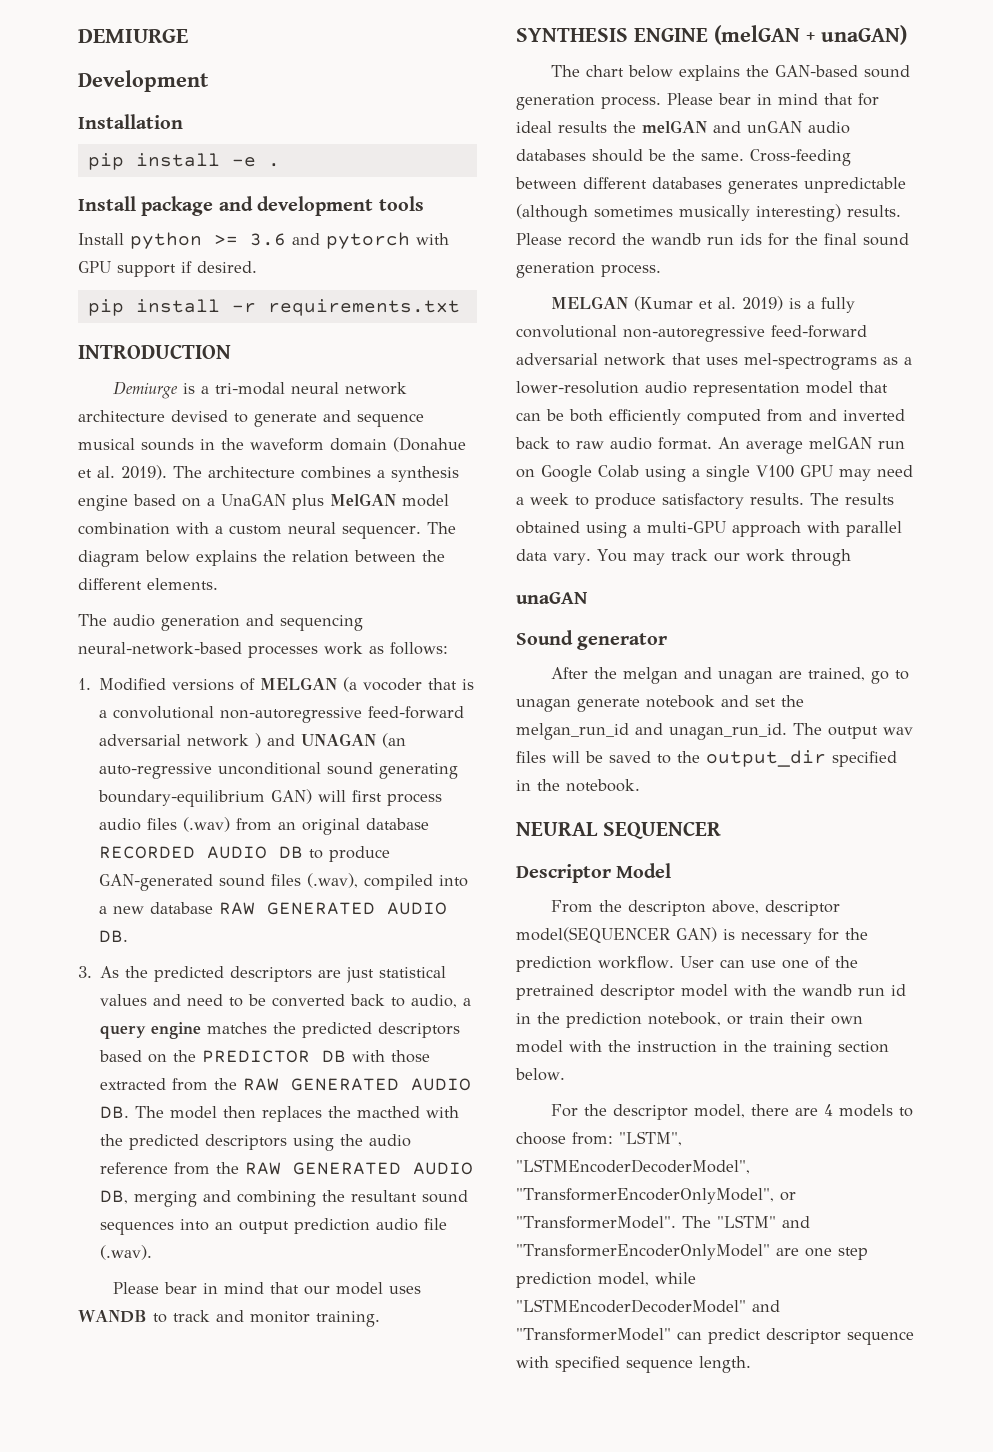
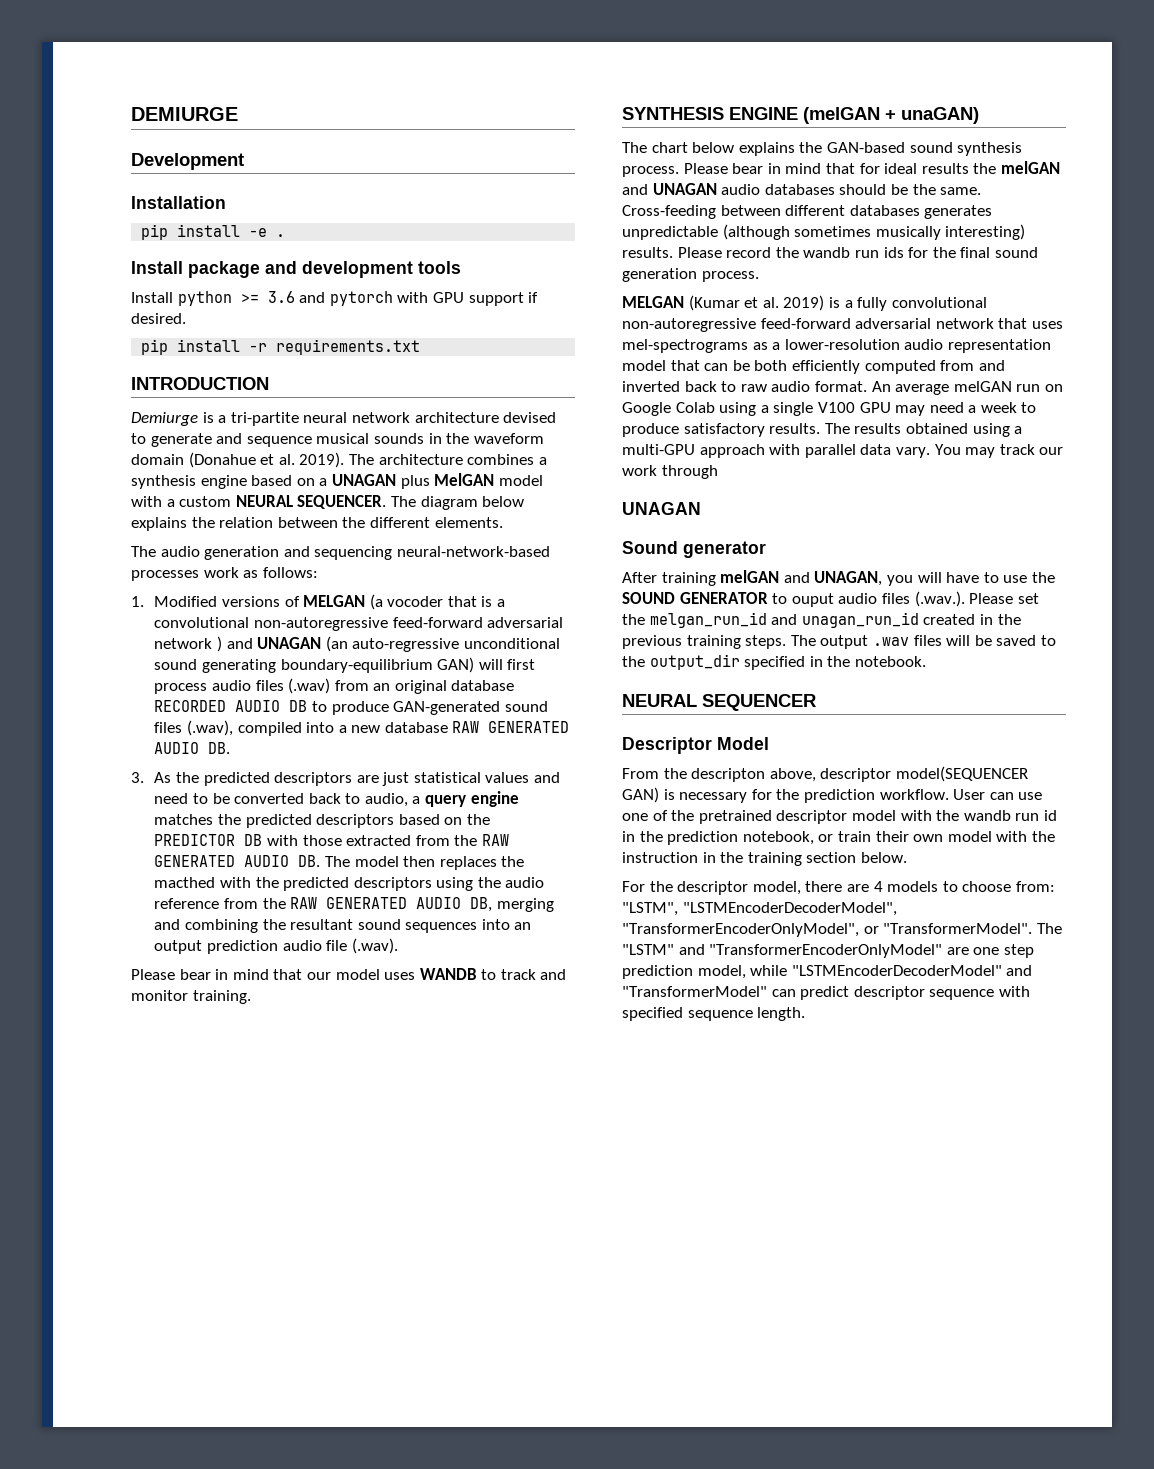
- Demiurge is a tri-modal neural network architecture devised to generate and sequence musical sounds in the waveform domain (Donahue et al. 2019).
+ Demiurge is a tri-partite neural network architecture devised to generate and sequence musical sounds in the waveform domain (Donahue et al. 2019).
- The architecture combines a synthesis engine based on a UnaGAN plus MelGAN model combination with a custom neural sequencer.
+ The architecture combines a synthesis engine based on a UNAGAN plus MelGAN model with a custom NEURAL SEQUENCER.
- The chart below explains the GAN-based sound generation process.
+ The chart below explains the GAN-based sound synthesis process.
- Please bear in mind that for ideal results the melGAN and unGAN audio databases should be the same.
+ Please bear in mind that for ideal results the melGAN and UNAGAN audio databases should be the same.
  You may track our work through
- unaGAN
+ UNAGAN
- After the melgan and unagan are trained, go to unagan generate notebook and set the melgan_run_id and unagan_run_id.
+ After training melGAN and UNAGAN, you will have to use the SOUND GENERATOR to ouput audio files (.wav.). Please set the melgan_run_id and unagan_run_id created in the previous training steps.
- The output wav files will be saved to the output_dir specified in the notebook.
+ The output .wav files will be saved to the output_dir specified in the notebook.

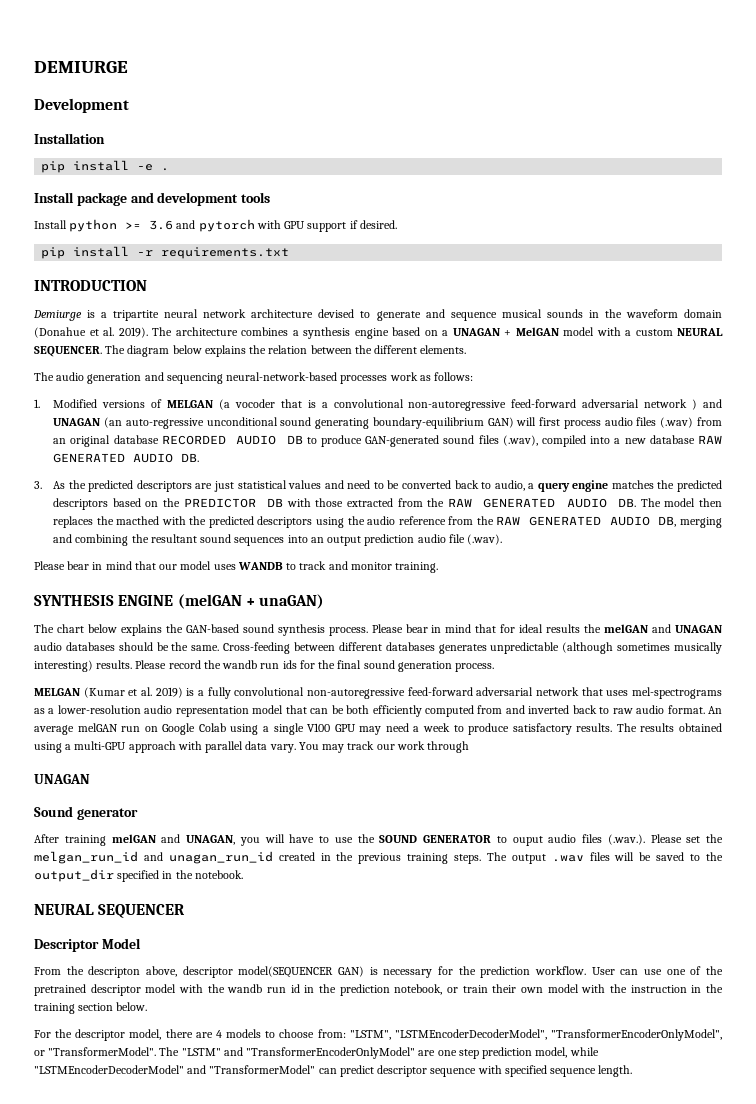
- Demiurge is a tri-partite neural network architecture devised to generate and sequence musical sounds in the waveform domain (Donahue et al. 2019).
+ Demiurge is a tripartite neural network architecture devised to generate and sequence musical sounds in the waveform domain (Donahue et al. 2019).
- The architecture combines a synthesis engine based on a UNAGAN plus MelGAN model with a custom NEURAL SEQUENCER.
+ The architecture combines a synthesis engine based on a UNAGAN + MelGAN model with a custom NEURAL SEQUENCER.

